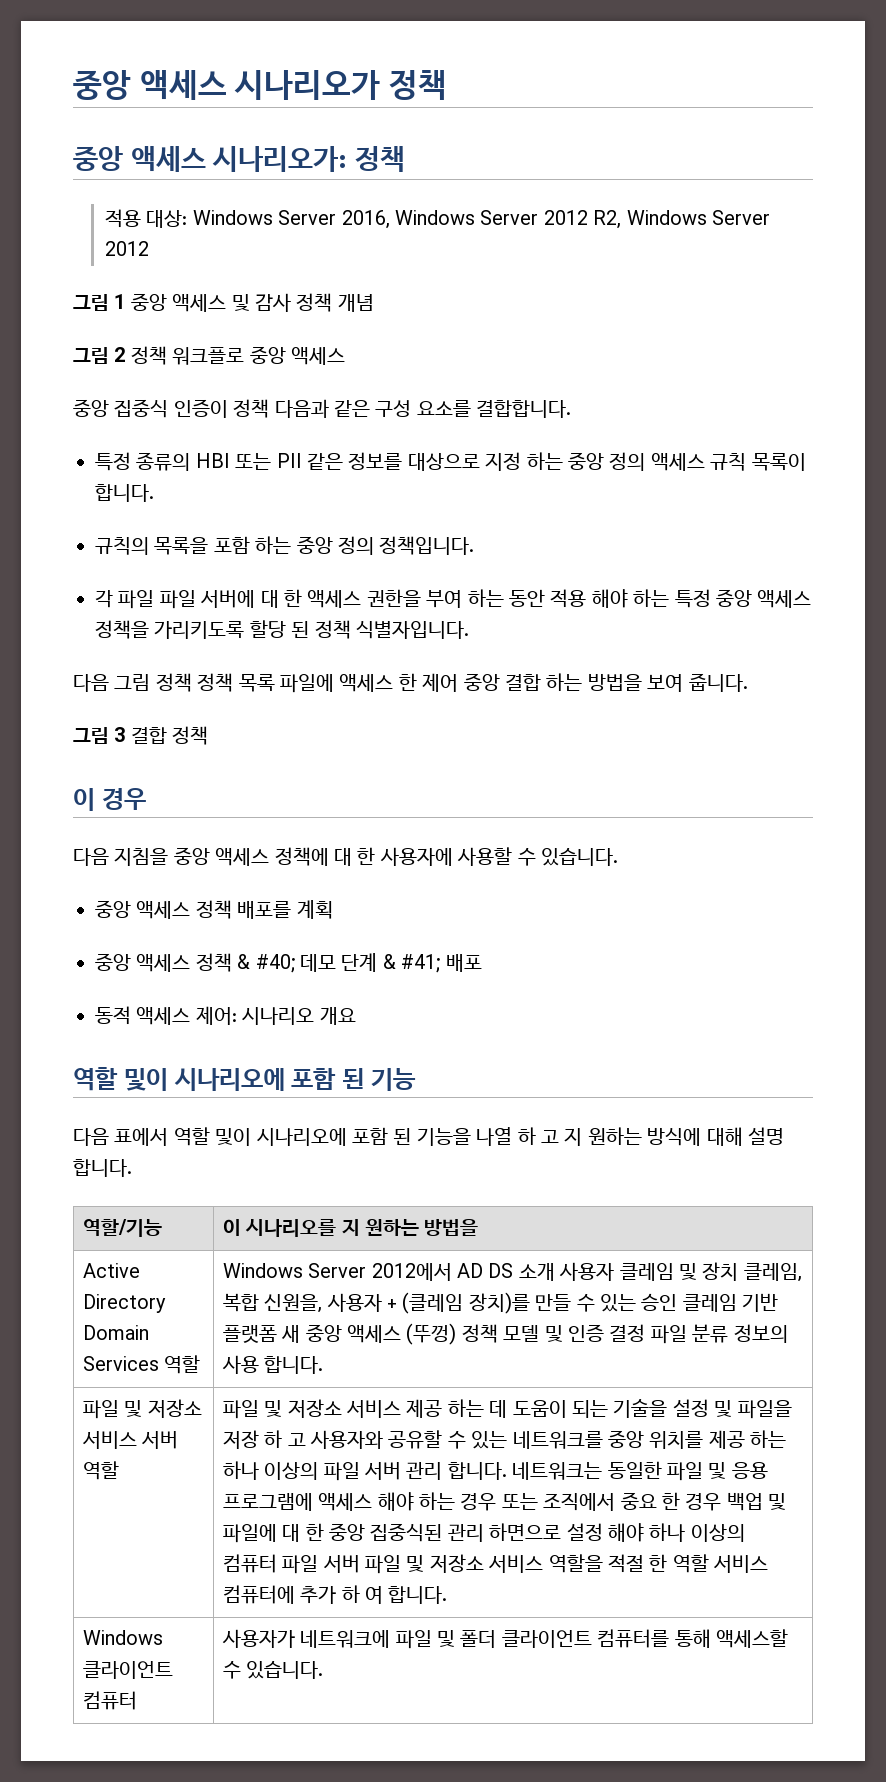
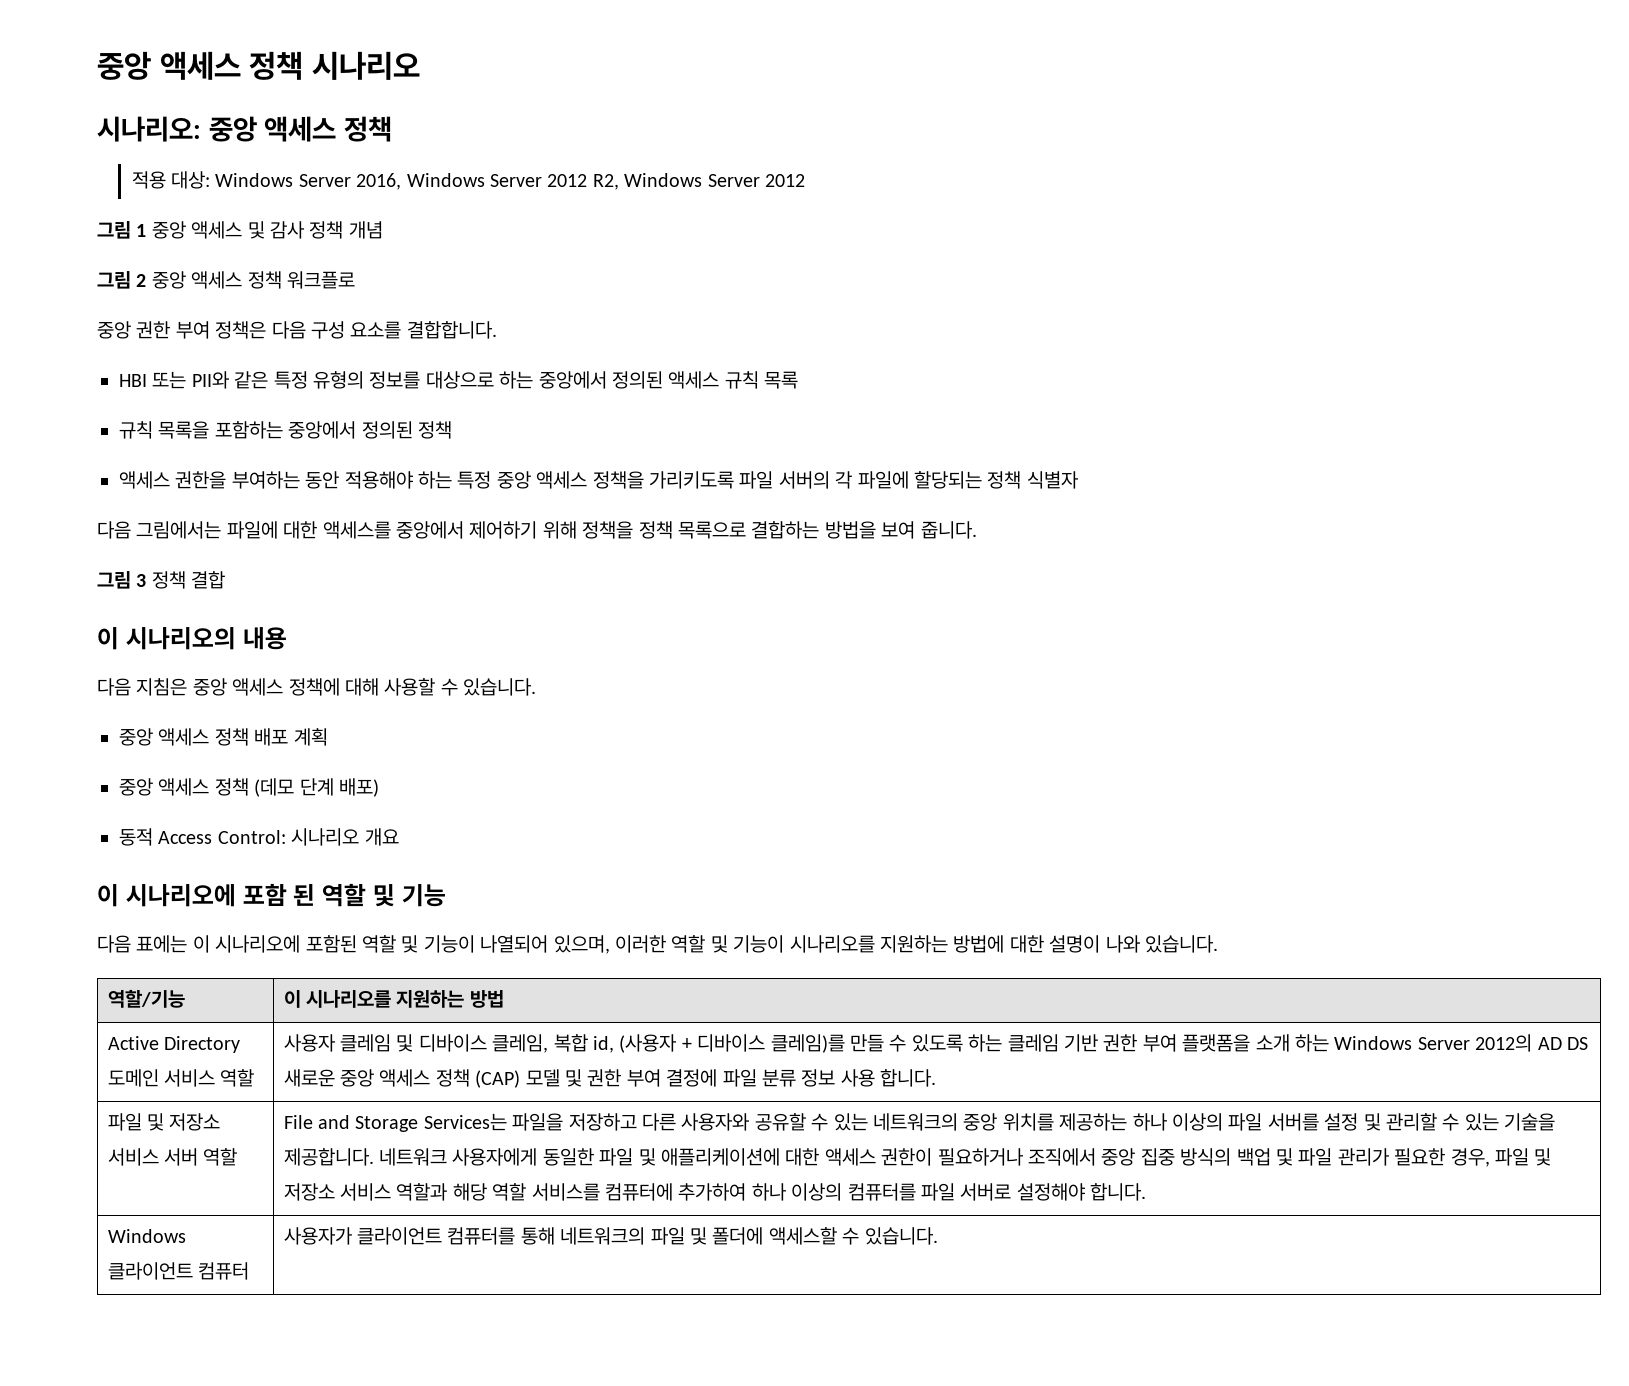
- 중앙 액세스 시나리오가 정책
- 중앙 액세스 시나리오가: 정책
+ 중앙 액세스 정책 시나리오
+ 시나리오: 중앙 액세스 정책
- 그림 2 정책 워크플로 중앙 액세스
- 중앙 집중식 인증이 정책 다음과 같은 구성 요소를 결합합니다.
- 특정 종류의 HBI 또는 PII 같은 정보를 대상으로 지정 하는 중앙 정의 액세스 규칙 목록이 합니다.
- 규칙의 목록을 포함 하는 중앙 정의 정책입니다.
- 각 파일 파일 서버에 대 한 액세스 권한을 부여 하는 동안 적용 해야 하는 특정 중앙 액세스 정책을 가리키도록 할당 된 정책 식별자입니다.
- 다음 그림 정책 정책 목록 파일에 액세스 한 제어 중앙 결합 하는 방법을 보여 줍니다.
+ 그림 2 중앙 액세스 정책 워크플로
+ 중앙 권한 부여 정책은 다음 구성 요소를 결합합니다.
+ HBI 또는 PII와 같은 특정 유형의 정보를 대상으로 하는 중앙에서 정의된 액세스 규칙 목록
+ 규칙 목록을 포함하는 중앙에서 정의된 정책
+ 액세스 권한을 부여하는 동안 적용해야 하는 특정 중앙 액세스 정책을 가리키도록 파일 서버의 각 파일에 할당되는 정책 식별자
+ 다음 그림에서는 파일에 대한 액세스를 중앙에서 제어하기 위해 정책을 정책 목록으로 결합하는 방법을 보여 줍니다.
- 그림 3 결합 정책
- 이 경우
- 다음 지침을 중앙 액세스 정책에 대 한 사용자에 사용할 수 있습니다.
+ 그림 3 정책 결합
+ 이 시나리오의 내용
+ 다음 지침은 중앙 액세스 정책에 대해 사용할 수 있습니다.
- 중앙 액세스 정책 배포를 계획
+ 중앙 액세스 정책 배포 계획
- 중앙 액세스 정책 & #40; 데모 단계 & #41; 배포
+ 중앙 액세스 정책 (데모 단계 배포)
- 동적 액세스 제어: 시나리오 개요
+ 동적 Access Control: 시나리오 개요
- 역할 및이 시나리오에 포함 된 기능
+ 이 시나리오에 포함 된 역할 및 기능
- 다음 표에서 역할 및이 시나리오에 포함 된 기능을 나열 하 고 지 원하는 방식에 대해 설명 합니다.
+ 다음 표에는 이 시나리오에 포함된 역할 및 기능이 나열되어 있으며, 이러한 역할 및 기능이 시나리오를 지원하는 방법에 대한 설명이 나와 있습니다.
- 역할/기능 | 이 시나리오를 지 원하는 방법을
+ 역할/기능 | 이 시나리오를 지원하는 방법
- Active Directory Domain Services 역할 | Windows Server 2012에서 AD DS 소개 사용자 클레임 및 장치 클레임, 복합 신원을, 사용자 + (클레임 장치)를 만들 수 있는 승인 클레임 기반 플랫폼 새 중앙 액세스 (뚜껑) 정책 모델 및 인증 결정 파일 분류 정보의 사용 합니다.
+ Active Directory 도메인 서비스 역할 | 사용자 클레임 및 디바이스 클레임, 복합 id, (사용자 + 디바이스 클레임)를 만들 수 있도록 하는 클레임 기반 권한 부여 플랫폼을 소개 하는 Windows Server 2012의 AD DS 새로운 중앙 액세스 정책 (CAP) 모델 및 권한 부여 결정에 파일 분류 정보 사용 합니다.
- 파일 및 저장소 서비스 제공 하는 데 도움이 되는 기술을 설정 및 파일을 저장 하 고 사용자와 공유할 수 있는 네트워크를 중앙 위치를 제공 하는 하나 이상의 파일 서버 관리 합니다. 네트워크는 동일한 파일 및 응용 프로그램에 액세스 해야 하는 경우 또는 조직에서 중요 한 경우 백업 및 파일에 대 한 중앙 집중식된 관리 하면으로 설정 해야 하나 이상의 컴퓨터 파일 서버 파일 및 저장소 서비스 역할을 적절 한 역할 서비스 컴퓨터에 추가 하 여 합니다.
+ File and Storage Services는 파일을 저장하고 다른 사용자와 공유할 수 있는 네트워크의 중앙 위치를 제공하는 하나 이상의 파일 서버를 설정 및 관리할 수 있는 기술을 제공합니다. 네트워크 사용자에게 동일한 파일 및 애플리케이션에 대한 액세스 권한이 필요하거나 조직에서 중앙 집중 방식의 백업 및 파일 관리가 필요한 경우, 파일 및 저장소 서비스 역할과 해당 역할 서비스를 컴퓨터에 추가하여 하나 이상의 컴퓨터를 파일 서버로 설정해야 합니다.
- Windows 클라이언트 컴퓨터 | 사용자가 네트워크에 파일 및 폴더 클라이언트 컴퓨터를 통해 액세스할 수 있습니다.
+ Windows 클라이언트 컴퓨터 | 사용자가 클라이언트 컴퓨터를 통해 네트워크의 파일 및 폴더에 액세스할 수 있습니다.

